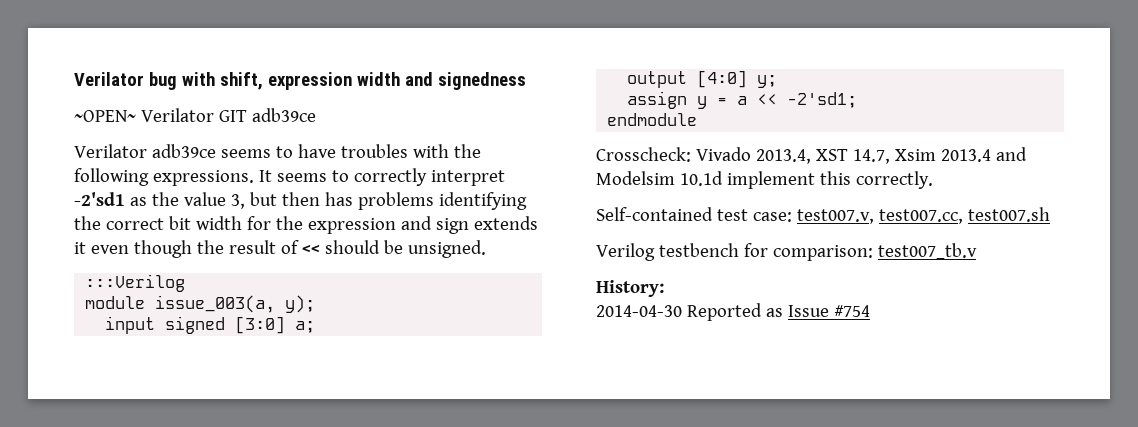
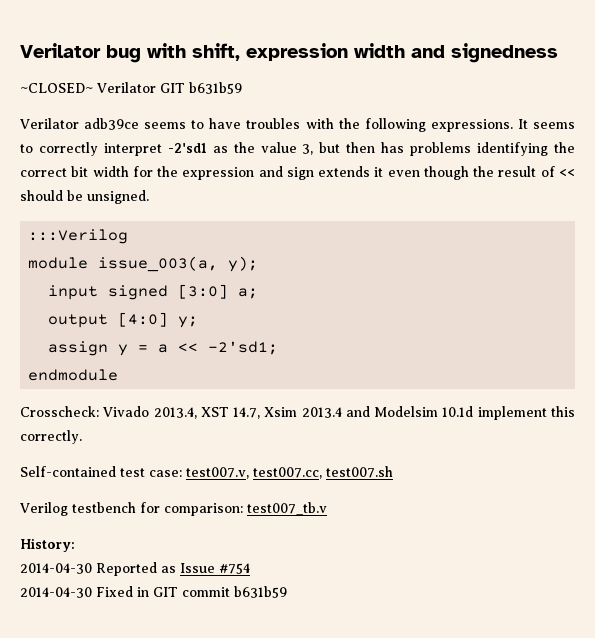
- ~OPEN~ Verilator GIT adb39ce
+ ~CLOSED~ Verilator GIT b631b59
+ 2014-04-30 Fixed in GIT commit b631b59

